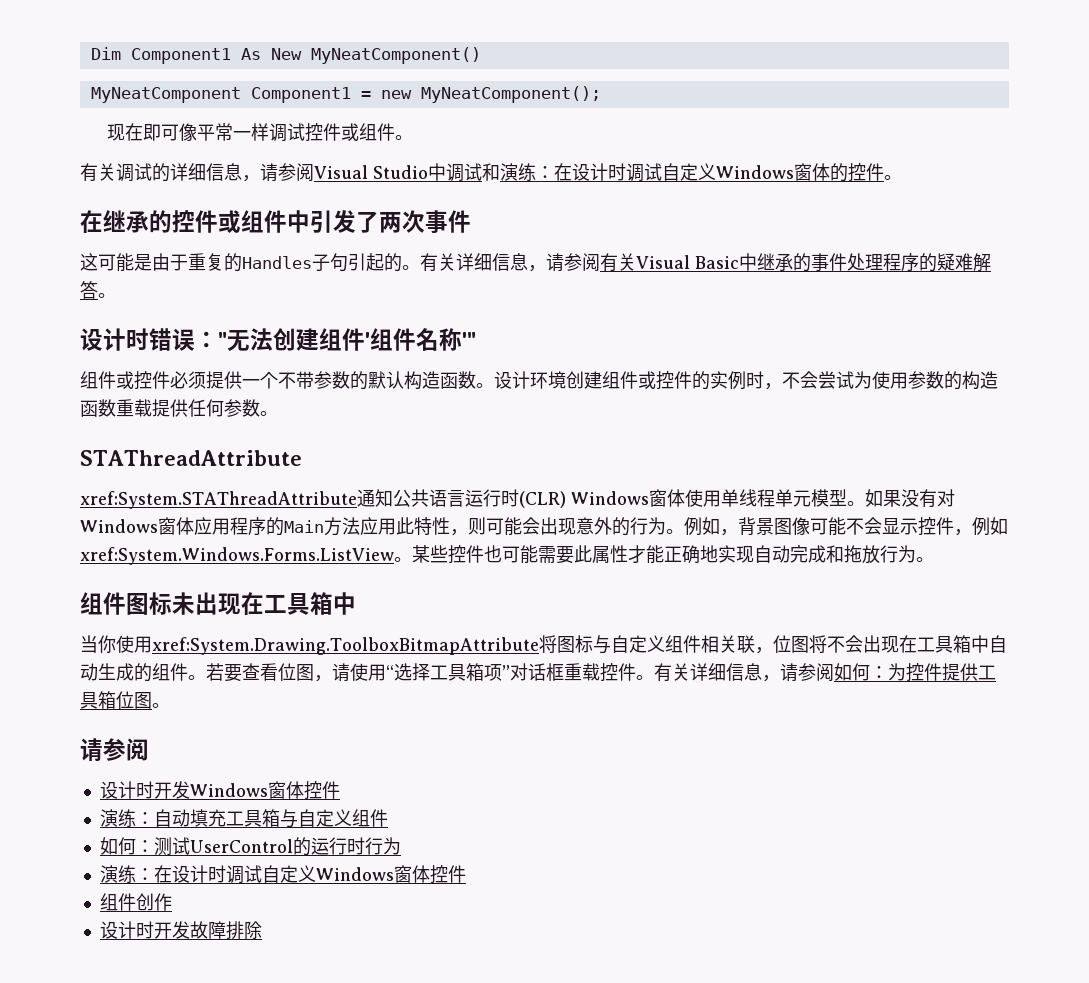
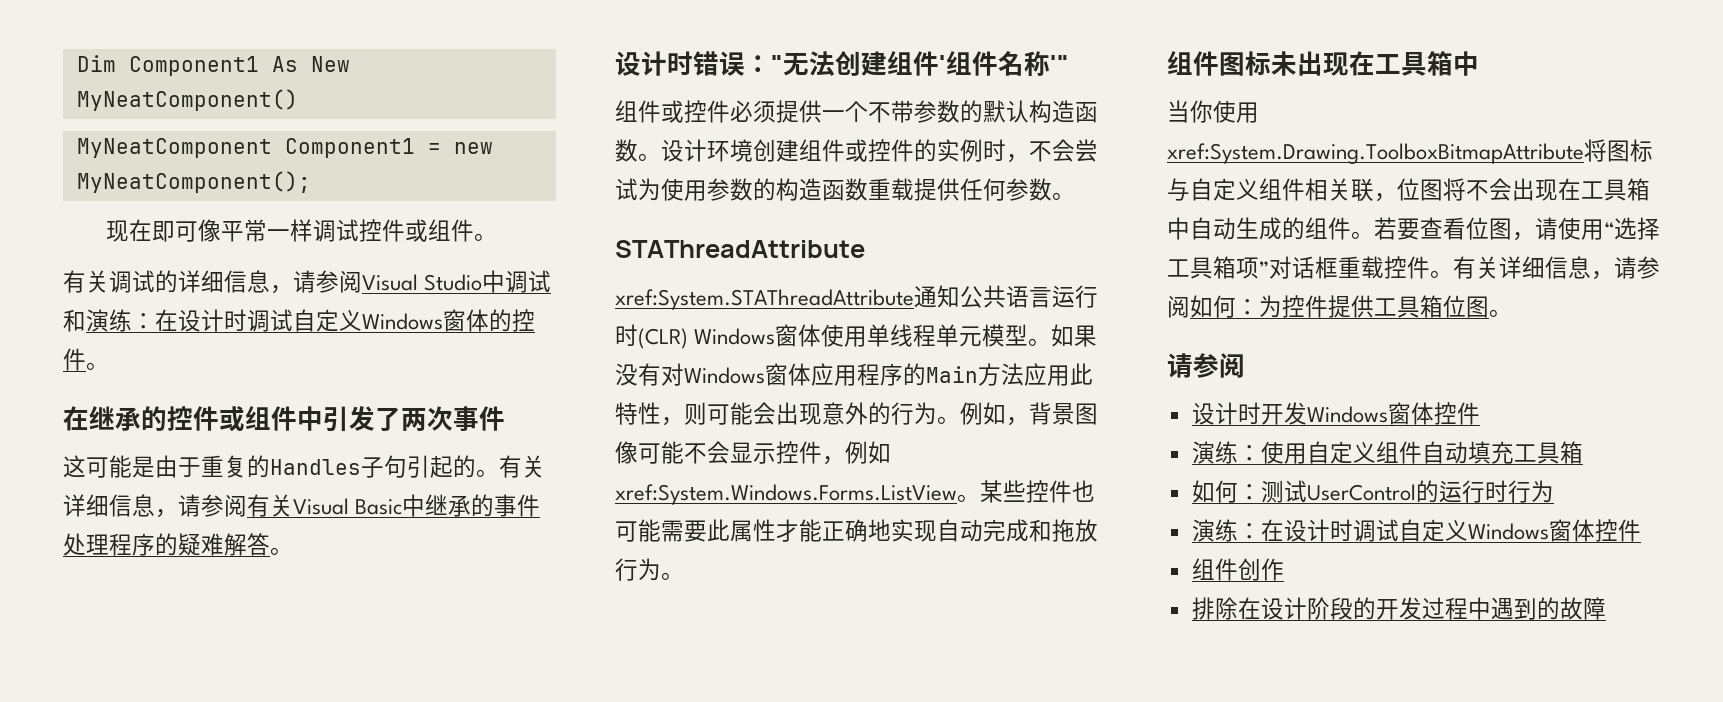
- 演练：自动填充工具箱与自定义组件
+ 演练：使用自定义组件自动填充工具箱
- 设计时开发故障排除
+ 排除在设计阶段的开发过程中遇到的故障

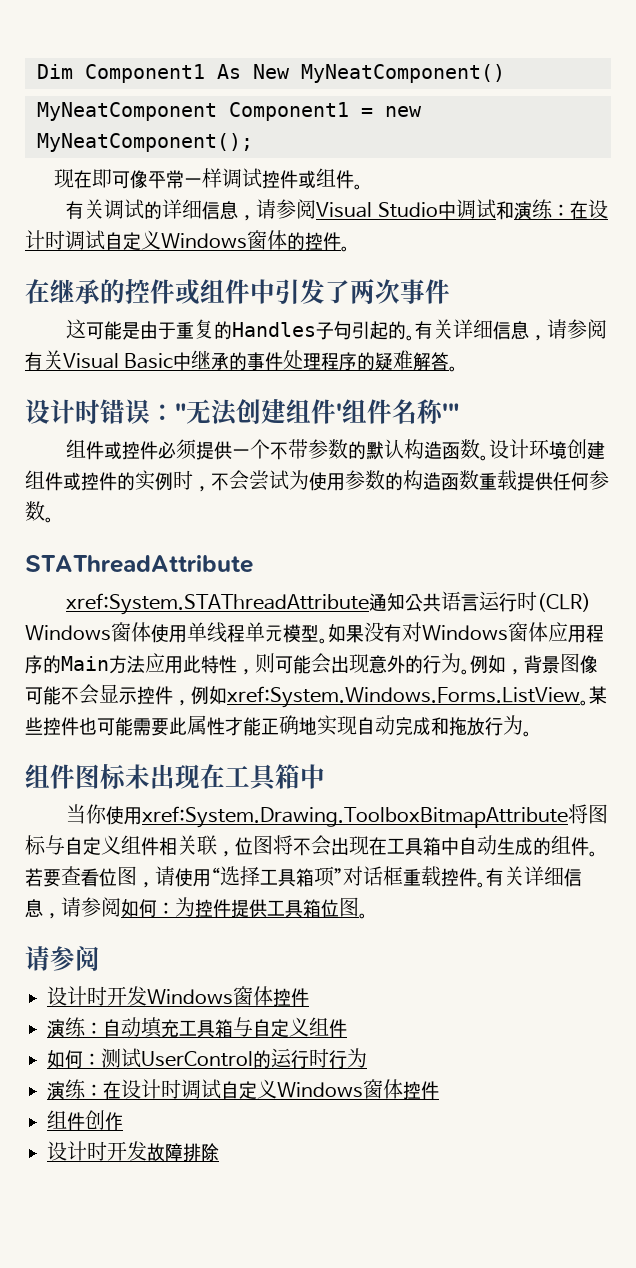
- 演练：使用自定义组件自动填充工具箱
+ 演练：自动填充工具箱与自定义组件
- 排除在设计阶段的开发过程中遇到的故障
+ 设计时开发故障排除

